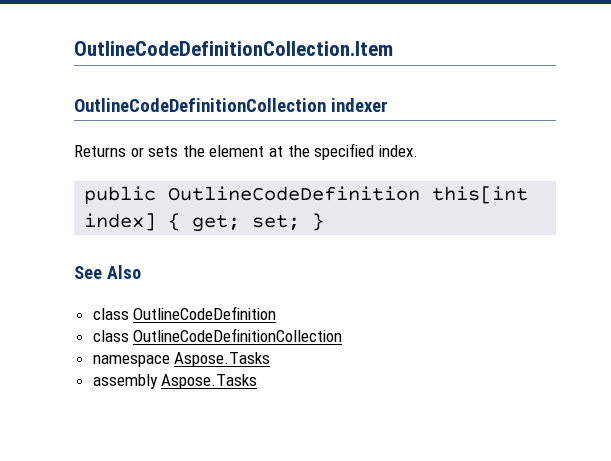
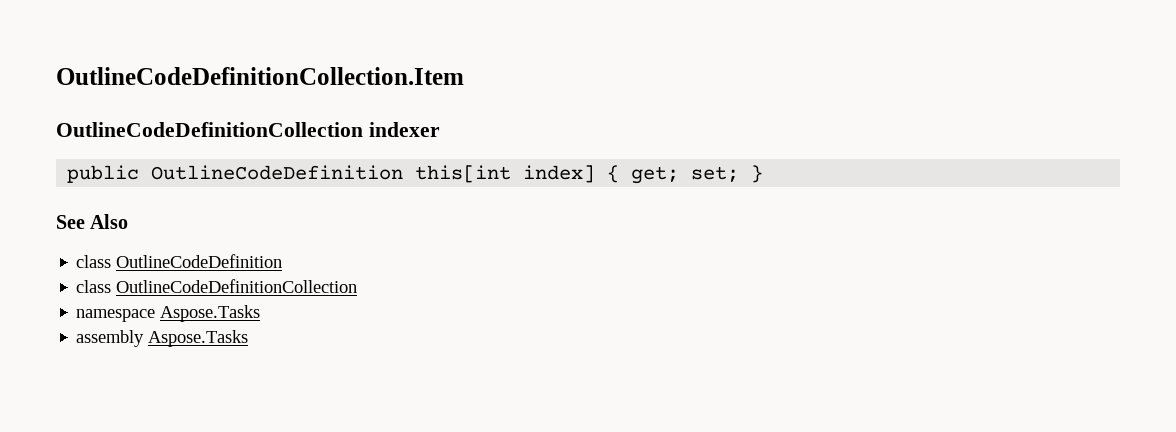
- Returns or sets the element at the specified index.

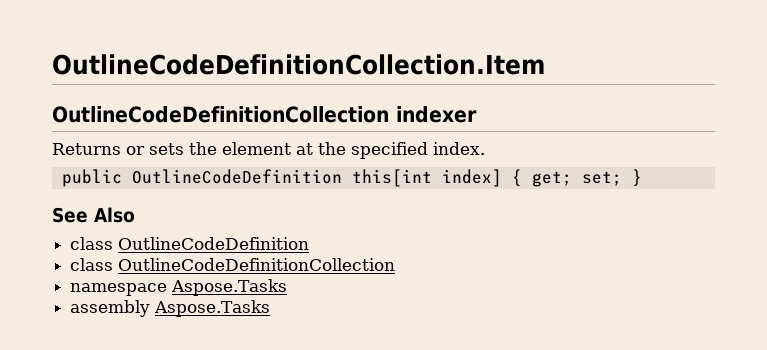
+ Returns or sets the element at the specified index.

